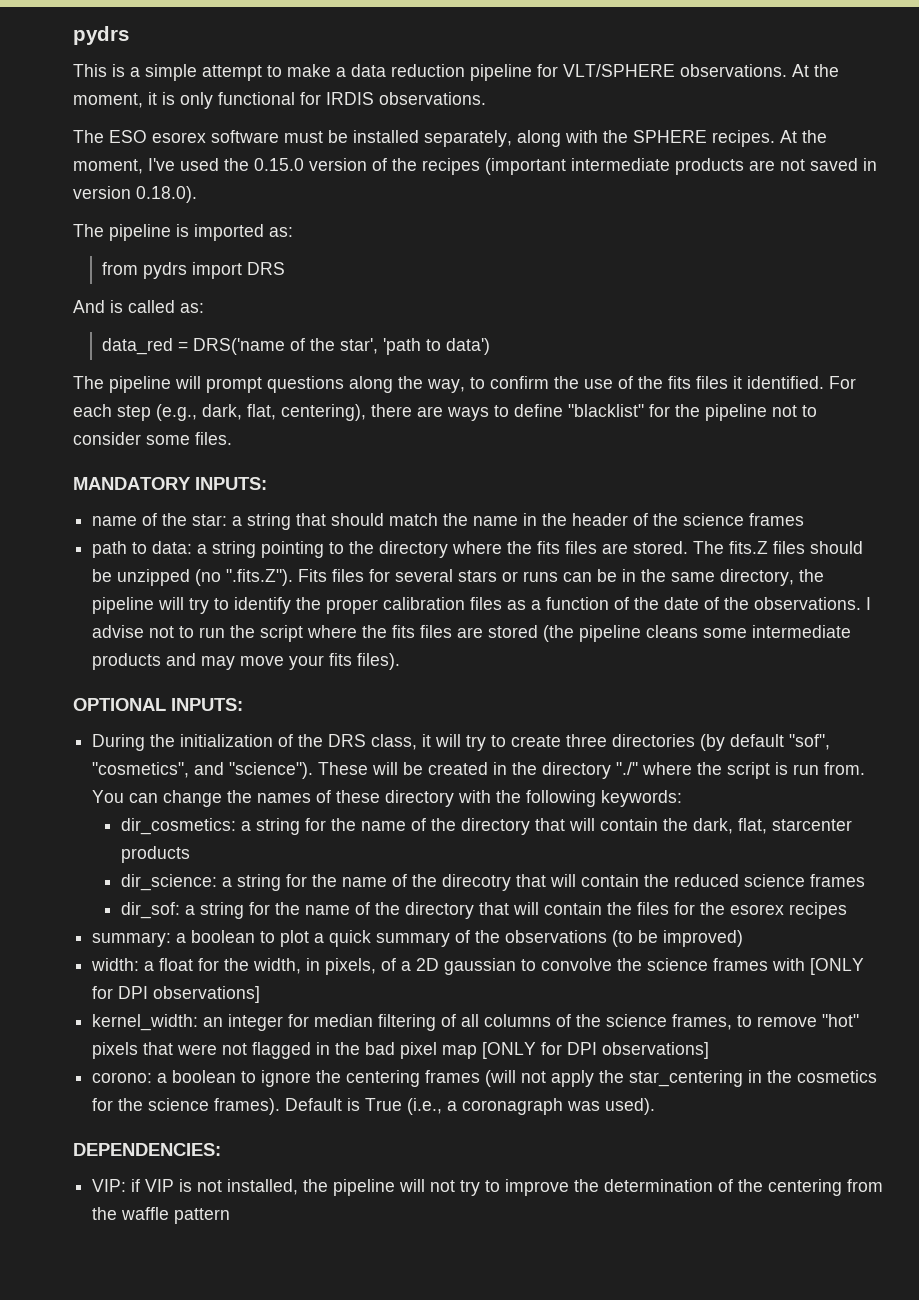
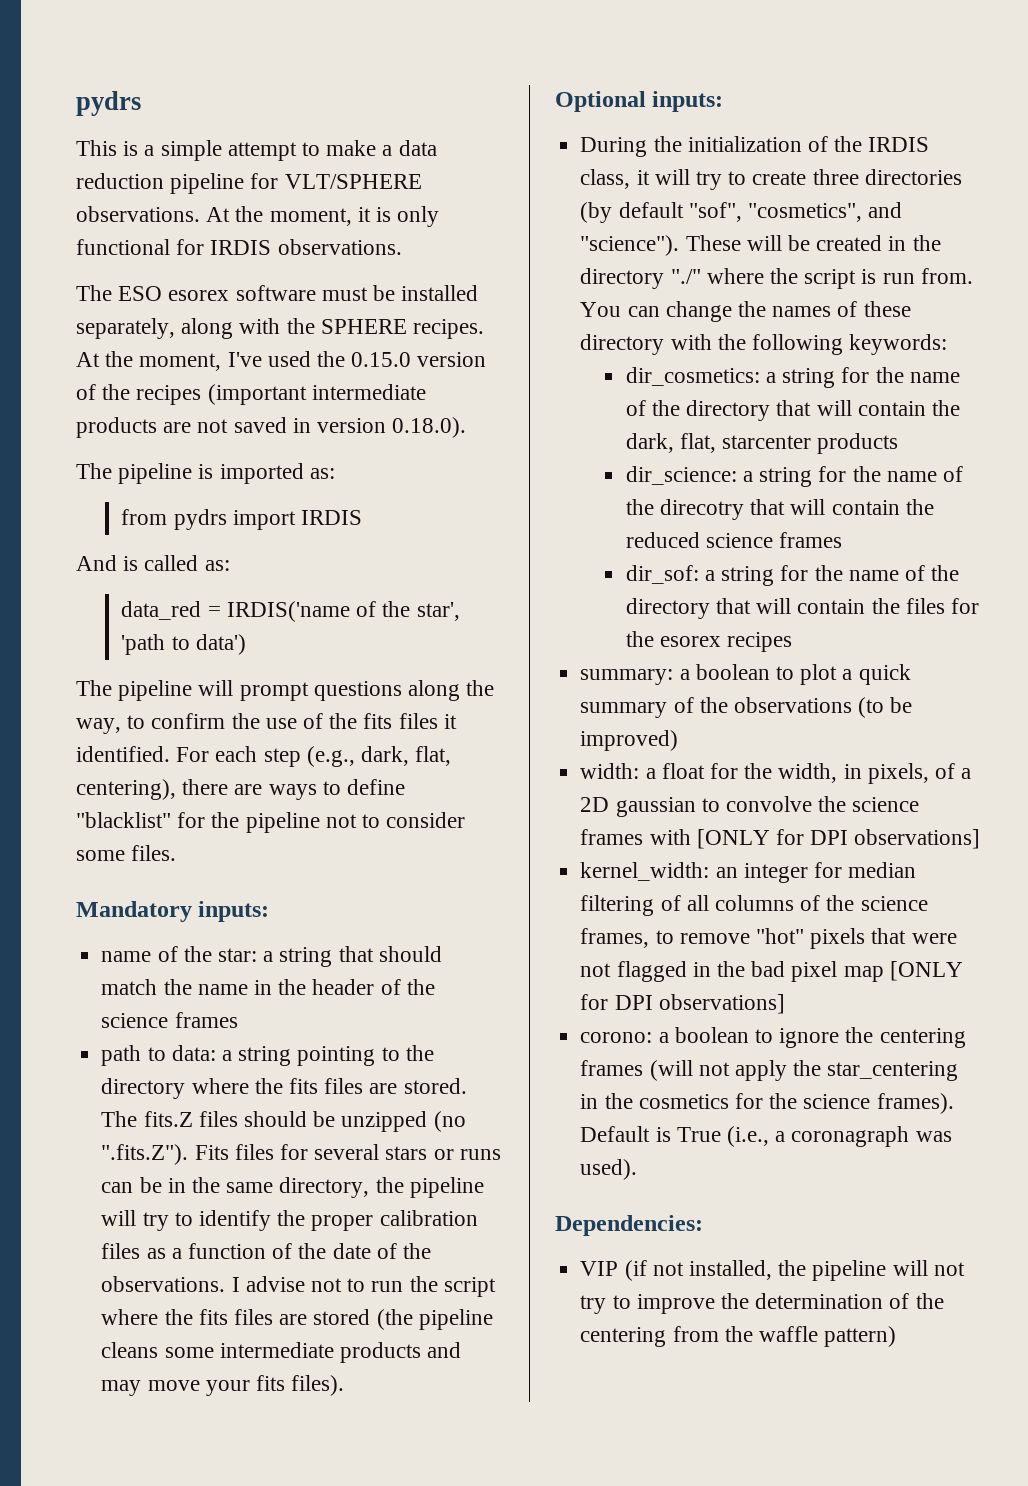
- from pydrs import DRS
+ from pydrs import IRDIS
- data_red = DRS('name of the star', 'path to data')
+ data_red = IRDIS('name of the star', 'path to data')
- MANDATORY INPUTS:
+ Mandatory inputs:
- OPTIONAL INPUTS:
+ Optional inputs:
- During the initialization of the DRS class, it will try to create three directories (by default "sof", "cosmetics", and "science").
+ During the initialization of the IRDIS class, it will try to create three directories (by default "sof", "cosmetics", and "science").
- DEPENDENCIES:
- VIP: if VIP is not installed, the pipeline will not try to improve the determination of the centering from the waffle pattern
+ Dependencies:
+ VIP (if not installed, the pipeline will not try to improve the determination of the centering from the waffle pattern)

